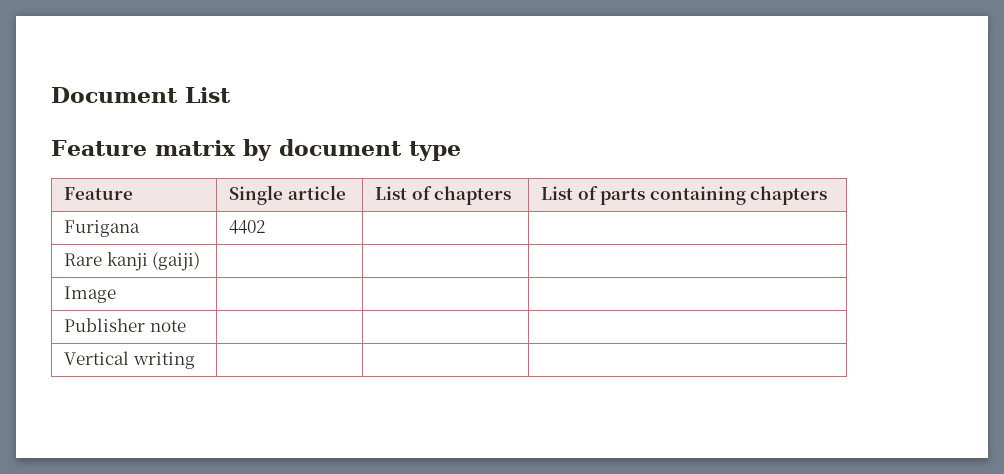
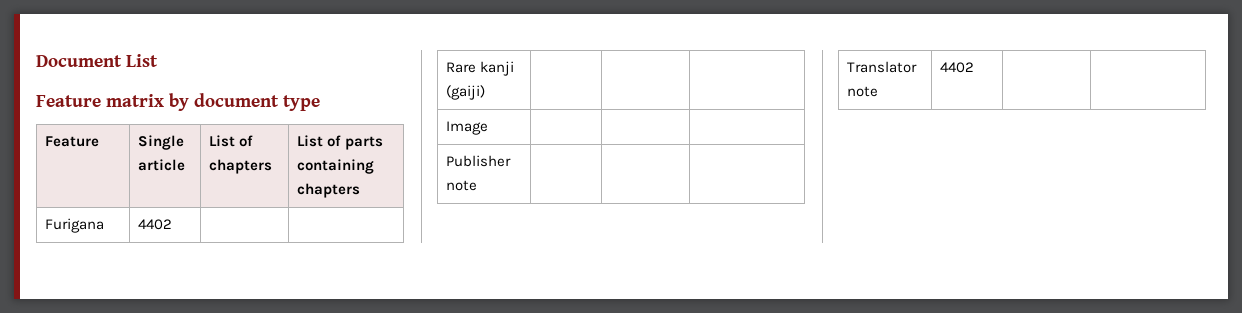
- Vertical writing | | |
+ Translator note | 4402 | |

